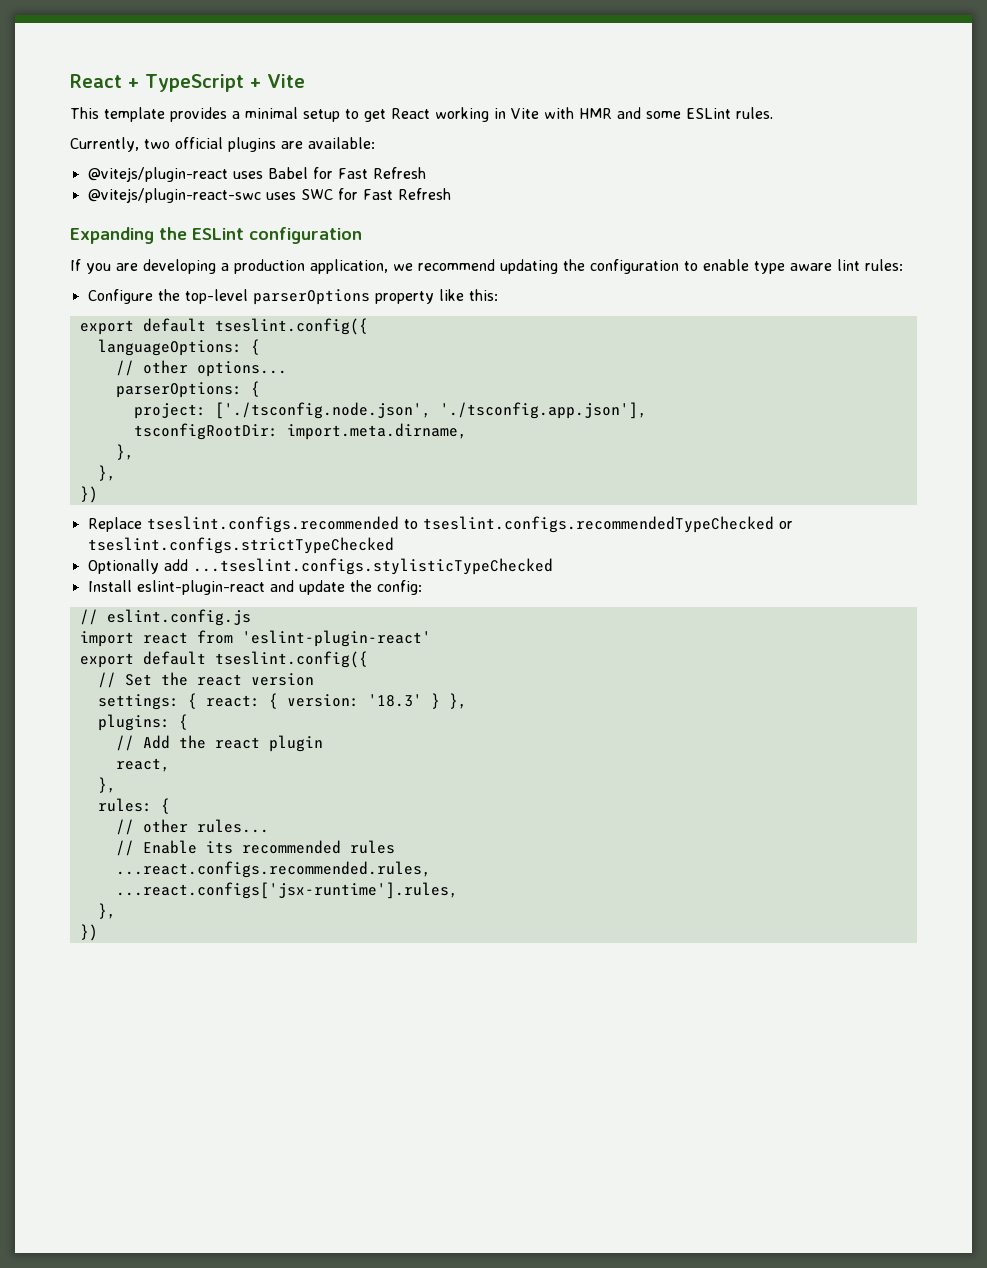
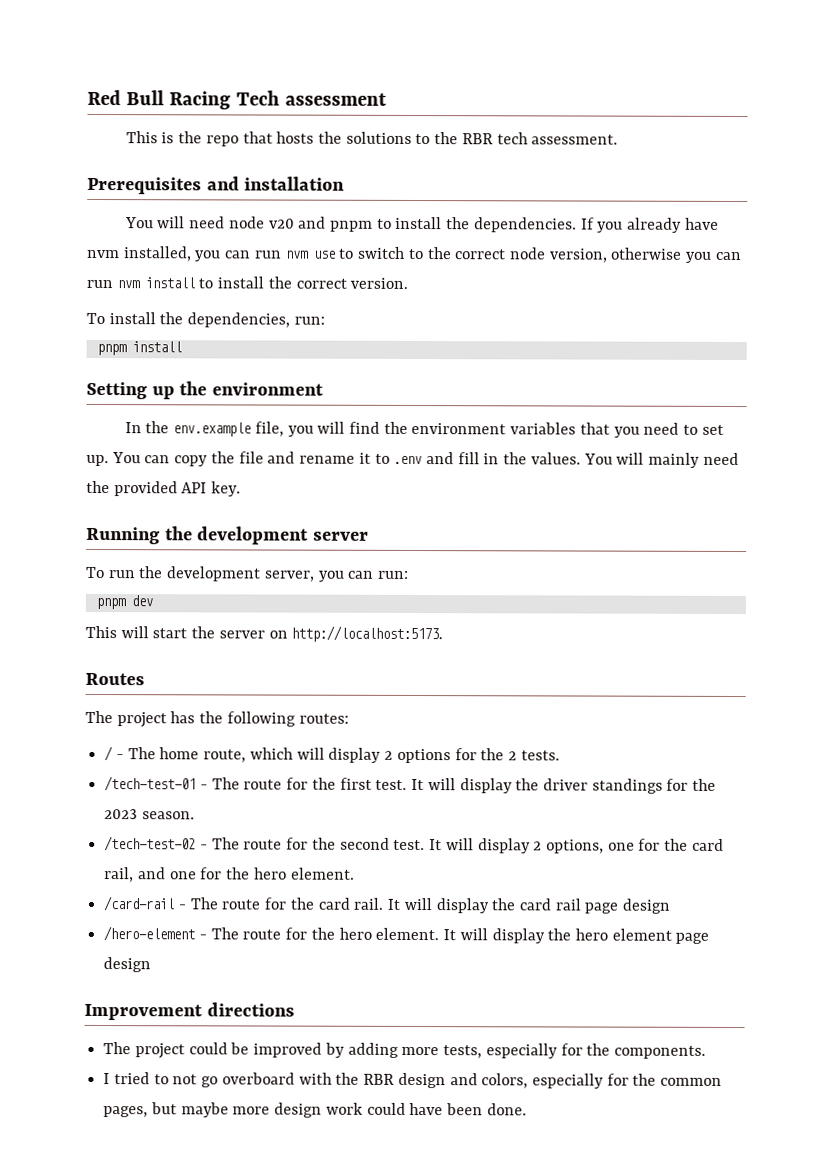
- React + TypeScript + Vite
- This template provides a minimal setup to get React working in Vite with HMR and some ESLint rules.
- Currently, two official plugins are available:
- @vitejs/plugin-react uses Babel for Fast Refresh
- @vitejs/plugin-react-swc uses SWC for Fast Refresh
- Expanding the ESLint configuration
- If you are developing a production application, we recommend updating the configuration to enable type aware lint rules:
- Configure the top-level parserOptions property like this:
- export default tseslint.config({
- languageOptions: {
- // other options...
- parserOptions: {
- project: ['./tsconfig.node.json', './tsconfig.app.json'],
- tsconfigRootDir: import.meta.dirname,
- },
- },
- })
- Replace tseslint.configs.recommended to tseslint.configs.recommendedTypeChecked or tseslint.configs.strictTypeChecked
- Optionally add ...tseslint.configs.stylisticTypeChecked
- Install eslint-plugin-react and update the config:
- // eslint.config.js
- import react from 'eslint-plugin-react'
- export default tseslint.config({
- // Set the react version
- settings: { react: { version: '18.3' } },
- plugins: {
- // Add the react plugin
- react,
- },
- rules: {
- // other rules...
- // Enable its recommended rules
- ...react.configs.recommended.rules,
- ...react.configs['jsx-runtime'].rules,
- },
- })
+ Red Bull Racing Tech assessment
+ This is the repo that hosts the solutions to the RBR tech assessment.
+ Prerequisites and installation
+ You will need node v20 and pnpm to install the dependencies. If you already have nvm installed, you can run nvm use to switch to the correct node version, otherwise you can run nvm install to install the correct version.
+ To install the dependencies, run:
+ pnpm install
+ Setting up the environment
+ In the env.example file, you will find the environment variables that you need to set up. You can copy the file and rename it to .env and fill in the values. You will mainly need the provided API key.
+ Running the development server
+ To run the development server, you can run:
+ pnpm dev
+ This will start the server on http://localhost:5173.
+ Routes
+ The project has the following routes:
+ / - The home route, which will display 2 options for the 2 tests.
+ /tech-test-01 - The route for the first test. It will display the driver standings for the 2023 season.
+ /tech-test-02 - The route for the second test. It will display 2 options, one for the card rail, and one for the hero element.
+ /card-rail - The route for the card rail. It will display the card rail page design
+ /hero-element - The route for the hero element. It will display the hero element page design
+ Improvement directions
+ The project could be improved by adding more tests, especially for the components.
+ I tried to not go overboard with the RBR design and colors, especially for the common pages, but maybe more design work could have been done.

